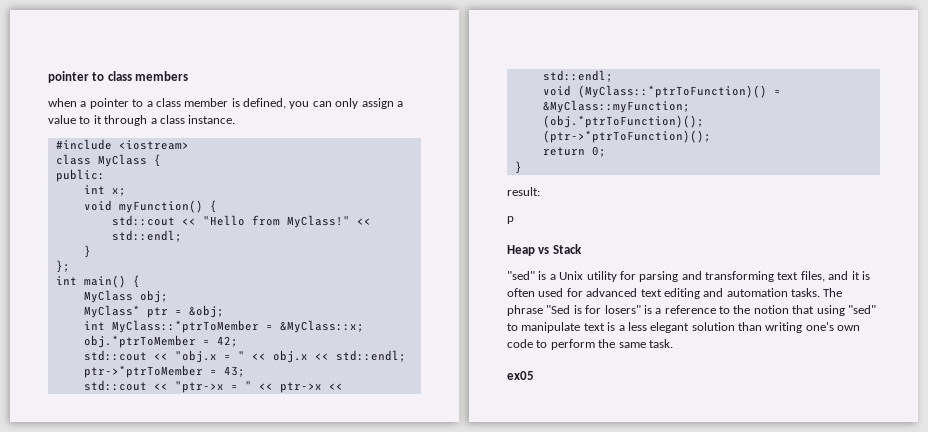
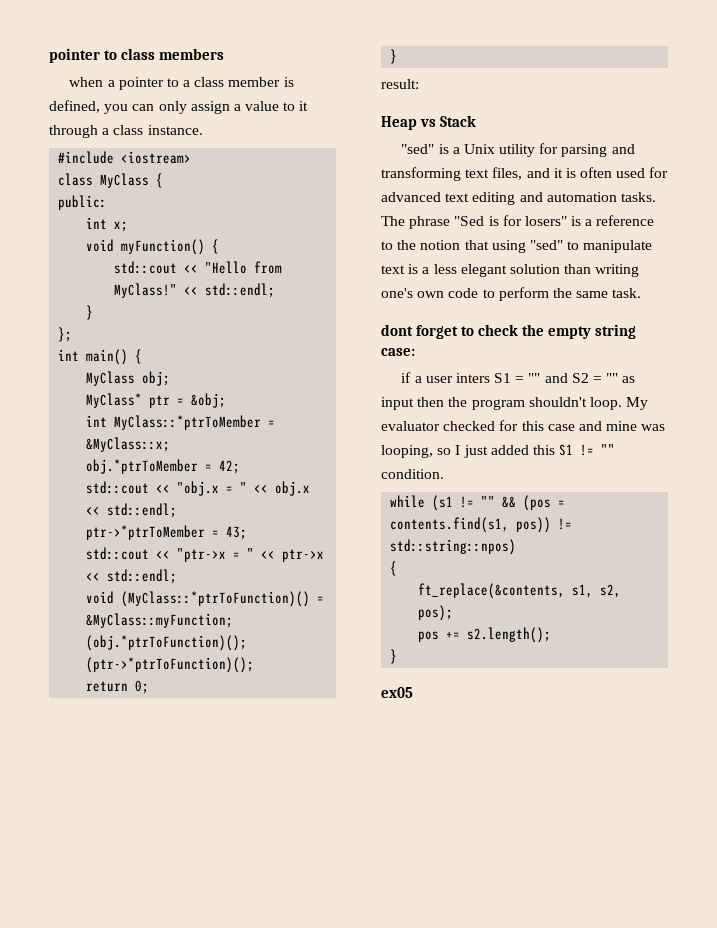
- p
+ dont forget to check the empty string case:
+ if a user inters S1 = "" and S2 = "" as input then the program shouldn't loop. My evaluator checked for this case and mine was looping, so I just added this S1 != "" condition.
+ while (s1 != "" && (pos = contents.find(s1, pos)) != std::string::npos)
+ {
+ ft_replace(&contents, s1, s2, pos);
+ pos += s2.length();
+ }

